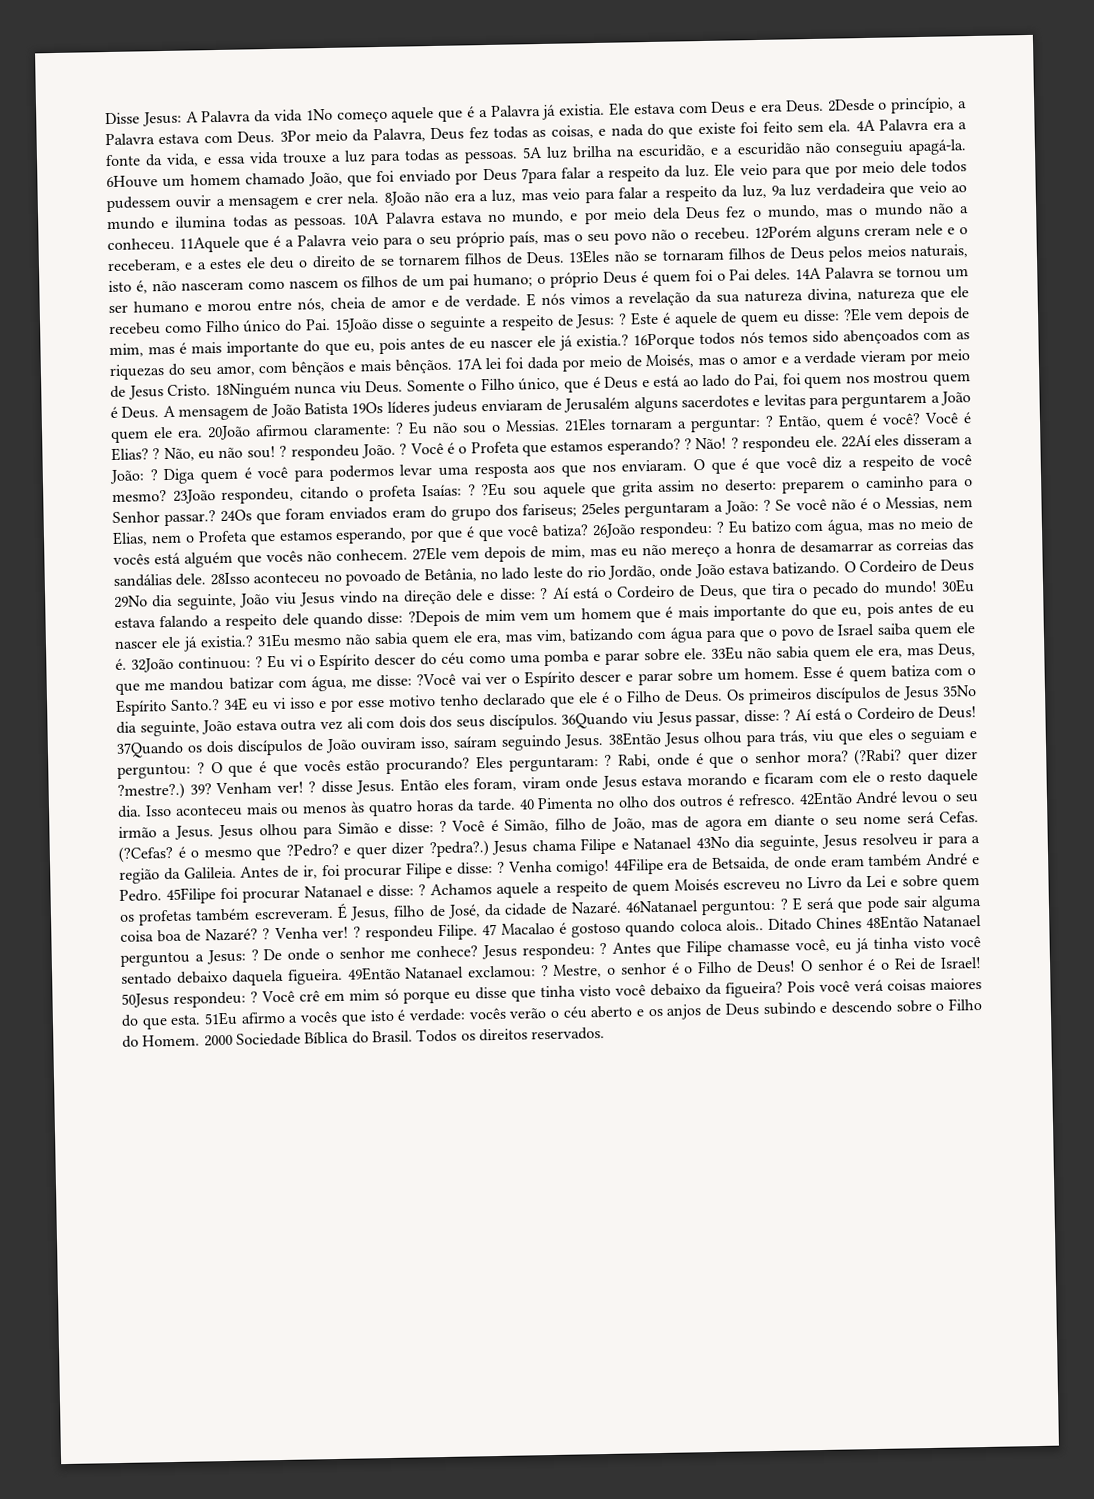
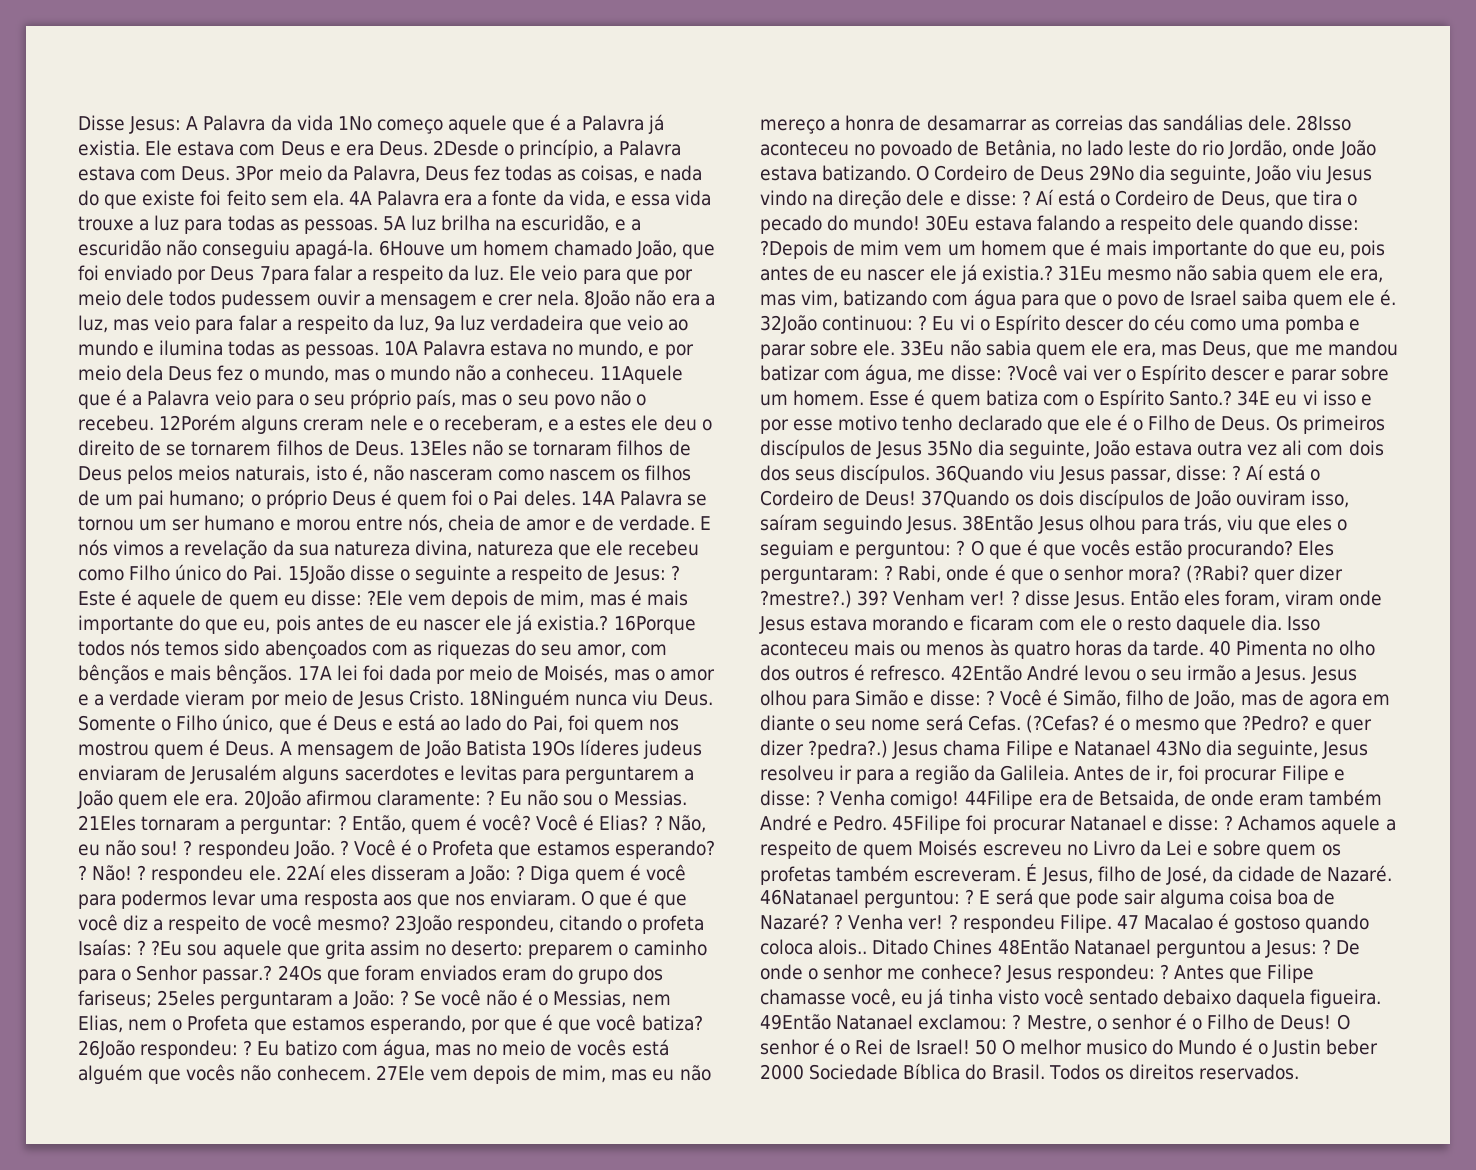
- 50Jesus respondeu: ? Você crê em mim só porque eu disse que tinha visto você debaixo da figueira? Pois você verá coisas maiores do que esta. 51Eu afirmo a vocês que isto é verdade: vocês verão o céu aberto e os anjos de Deus subindo e descendo sobre o Filho do Homem. 2000 Sociedade Bíblica do Brasil.
+ 50 O melhor musico do Mundo é o Justin beber 2000 Sociedade Bíblica do Brasil.

